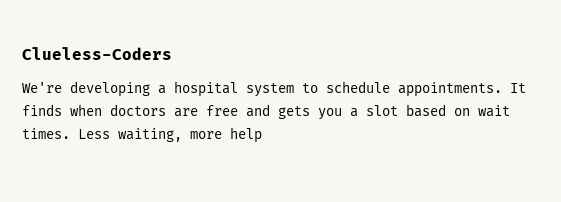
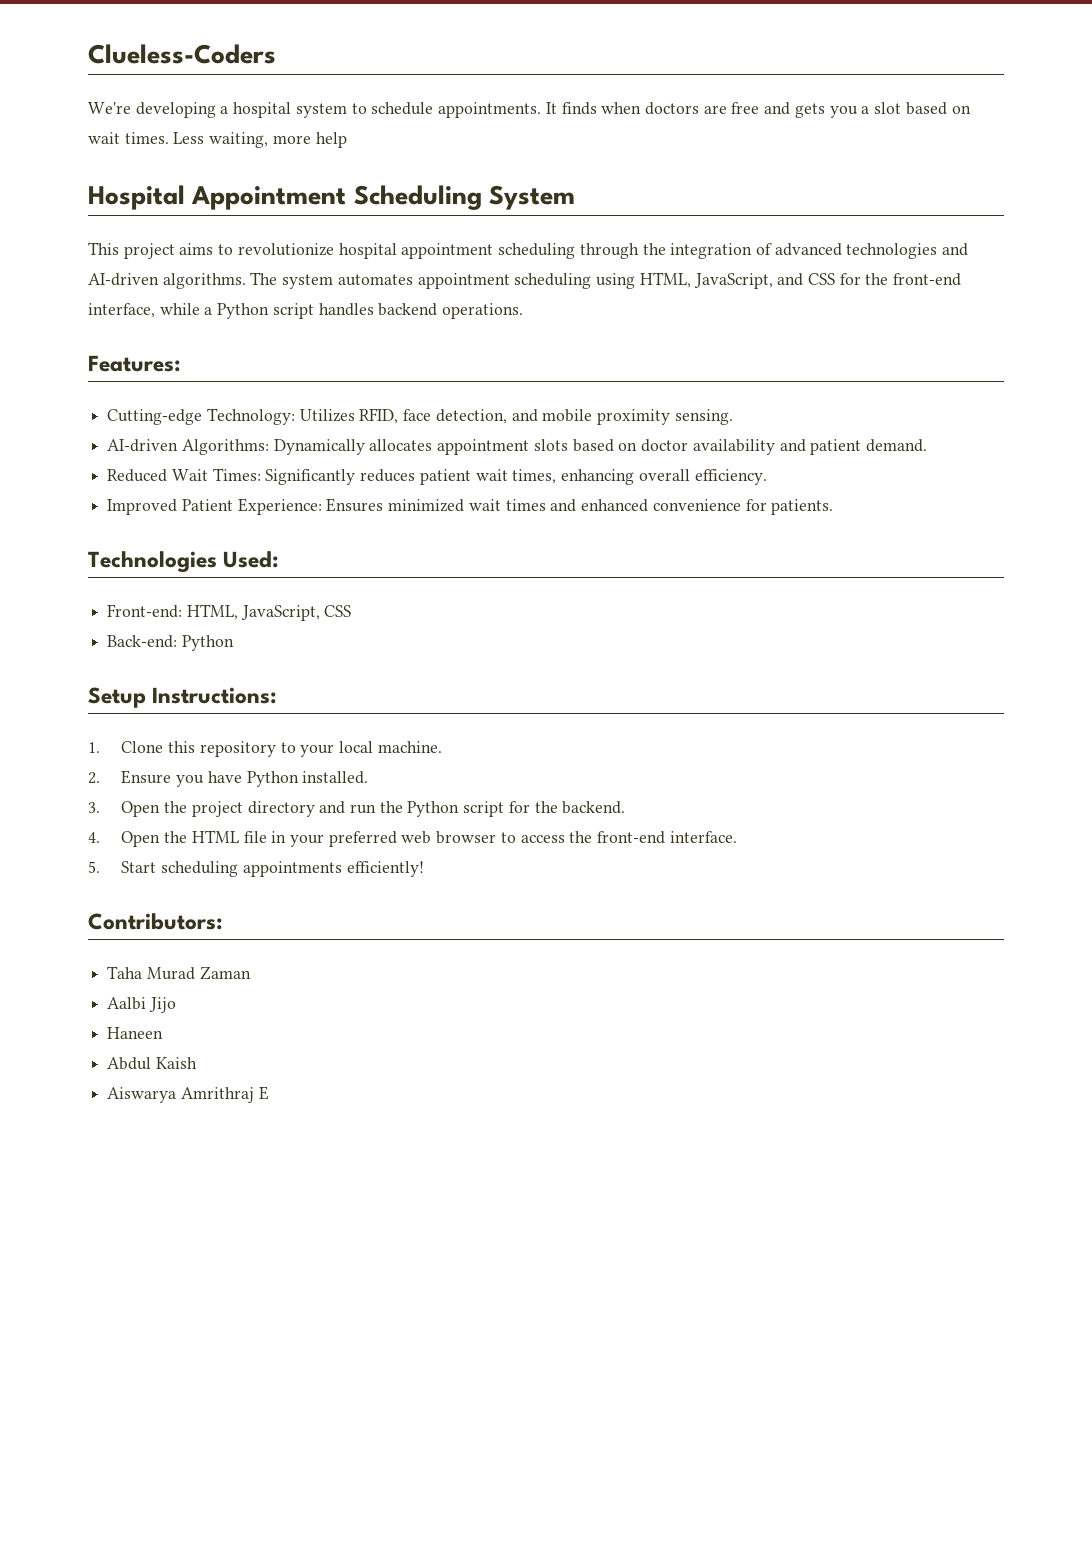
+ Hospital Appointment Scheduling System
+ This project aims to revolutionize hospital appointment scheduling through the integration of advanced technologies and AI-driven algorithms. The system automates appointment scheduling using HTML, JavaScript, and CSS for the front-end interface, while a Python script handles backend operations.
+ Features:
+ Cutting-edge Technology: Utilizes RFID, face detection, and mobile proximity sensing.
+ AI-driven Algorithms: Dynamically allocates appointment slots based on doctor availability and patient demand.
+ Reduced Wait Times: Significantly reduces patient wait times, enhancing overall efficiency.
+ Improved Patient Experience: Ensures minimized wait times and enhanced convenience for patients.
+ Technologies Used:
+ Front-end: HTML, JavaScript, CSS
+ Back-end: Python
+ Setup Instructions:
+ 1. Clone this repository to your local machine.
+ 2. Ensure you have Python installed.
+ 3. Open the project directory and run the Python script for the backend.
+ 4. Open the HTML file in your preferred web browser to access the front-end interface.
+ 5. Start scheduling appointments efficiently!
+ Contributors:
+ Taha Murad Zaman
+ Aalbi Jijo
+ Haneen
+ Abdul Kaish
+ Aiswarya Amrithraj E

